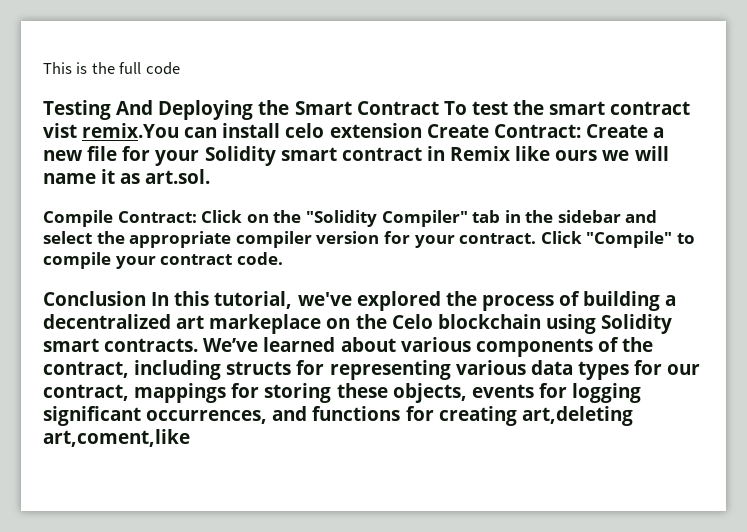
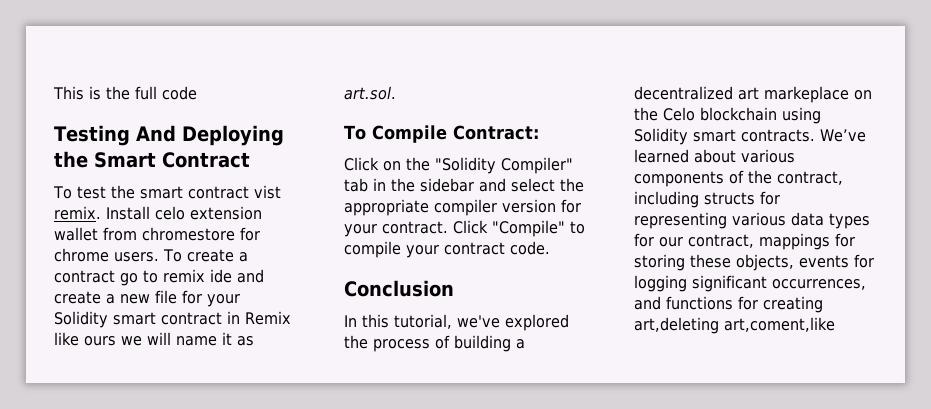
- Testing And Deploying the Smart Contract To test the smart contract vist remix.You can install celo extension Create Contract: Create a new file for your Solidity smart contract in Remix like ours we will name it as art.sol.
+ Testing And Deploying the Smart Contract
+ To test the smart contract vist remix. Install celo extension wallet from chromestore for chrome users. To create a contract go to remix ide and create a new file for your Solidity smart contract in Remix like ours we will name it as art.sol.
- Compile Contract: Click on the "Solidity Compiler" tab in the sidebar and select the appropriate compiler version for your contract.
+ To Compile Contract:
+ Click on the "Solidity Compiler" tab in the sidebar and select the appropriate compiler version for your contract.
- Conclusion In this tutorial, we've explored the process of building a decentralized art markeplace on the Celo blockchain using Solidity smart contracts.
+ Conclusion
+ In this tutorial, we've explored the process of building a decentralized art markeplace on the Celo blockchain using Solidity smart contracts.

